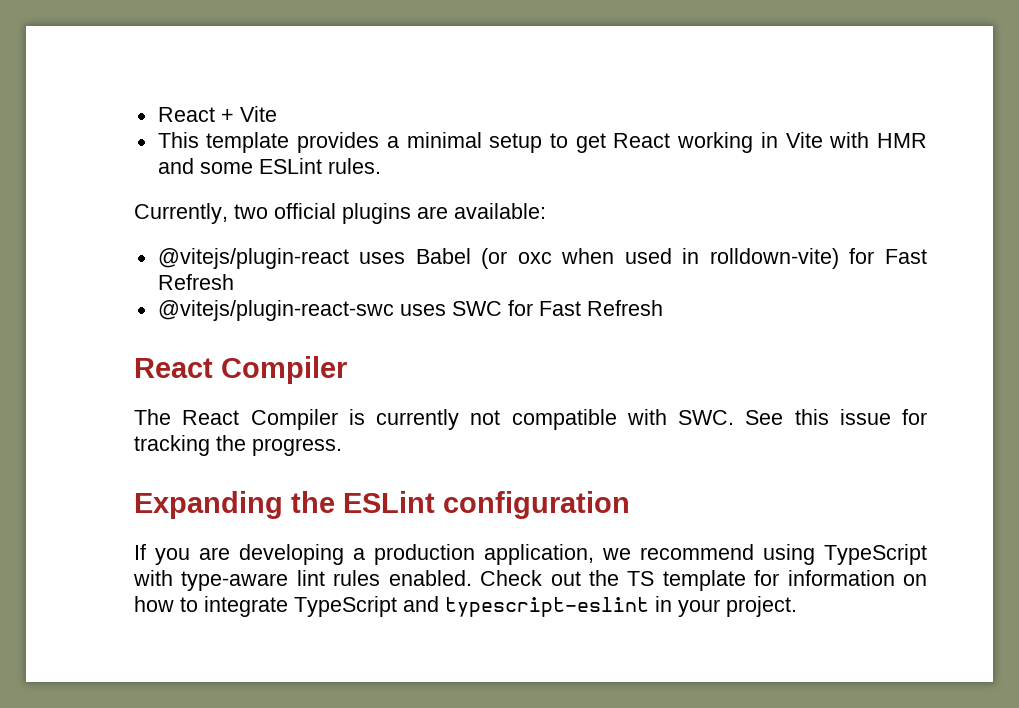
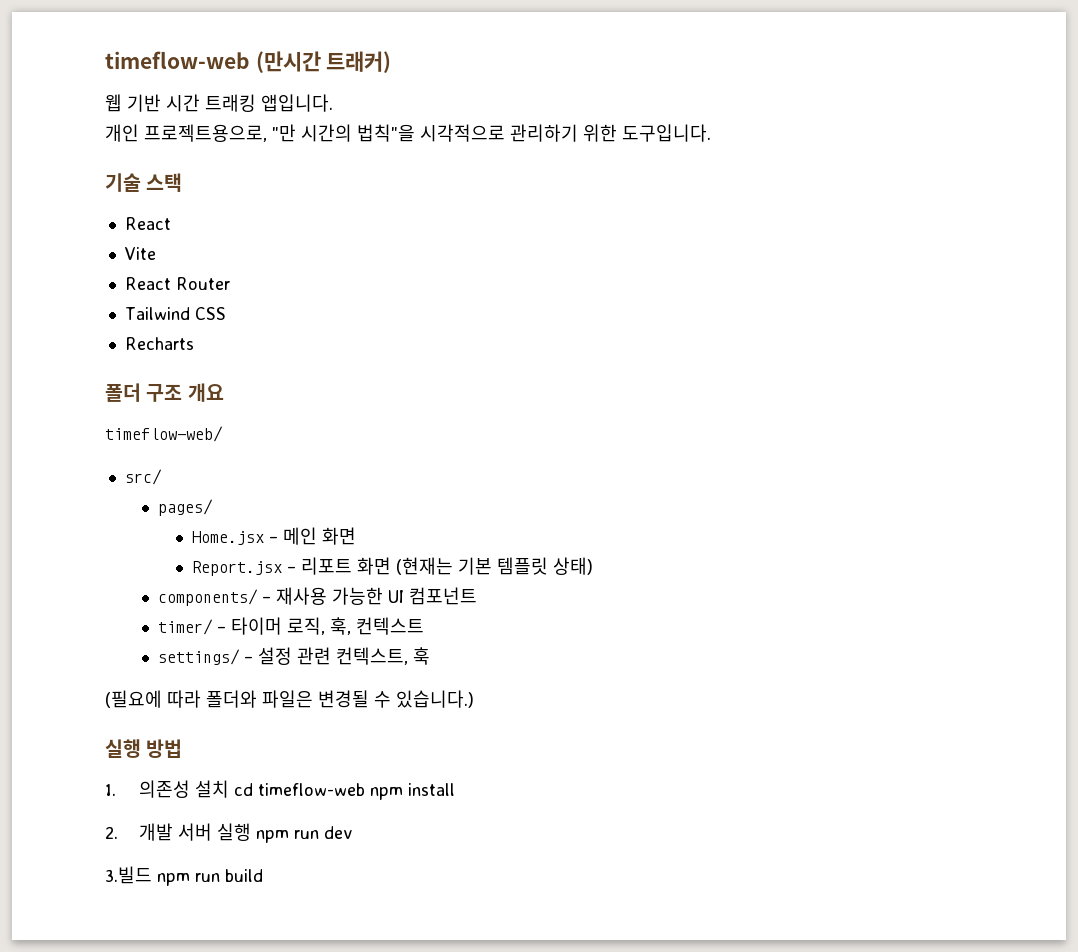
- React + Vite
+ timeflow-web (만시간 트래커)
+ 웹 기반 시간 트래킹 앱입니다.
+ 개인 프로젝트용으로, "만 시간의 법칙"을 시각적으로 관리하기 위한 도구입니다.
+ 기술 스택
+ React
+ Vite
- This template provides a minimal setup to get React working in Vite with HMR and some ESLint rules.
- Currently, two official plugins are available:
- @vitejs/plugin-react uses Babel (or oxc when used in rolldown-vite) for Fast Refresh
- @vitejs/plugin-react-swc uses SWC for Fast Refresh
- React Compiler
- The React Compiler is currently not compatible with SWC. See this issue for tracking the progress.
- Expanding the ESLint configuration
- If you are developing a production application, we recommend using TypeScript with type-aware lint rules enabled. Check out the TS template for information on how to integrate TypeScript and typescript-eslint in your project.
+ React Router
+ Tailwind CSS
+ Recharts
+ 폴더 구조 개요
+ timeflow-web/
+ src/
+ pages/
+ Home.jsx – 메인 화면
+ Report.jsx – 리포트 화면 (현재는 기본 템플릿 상태)
+ components/ – 재사용 가능한 UI 컴포넌트
+ timer/ – 타이머 로직, 훅, 컨텍스트
+ settings/ – 설정 관련 컨텍스트, 훅
+ (필요에 따라 폴더와 파일은 변경될 수 있습니다.)
+ 실행 방법
+ 1. 의존성 설치 cd timeflow-web npm install
+ 2. 개발 서버 실행 npm run dev
+ 3.빌드 npm run build

